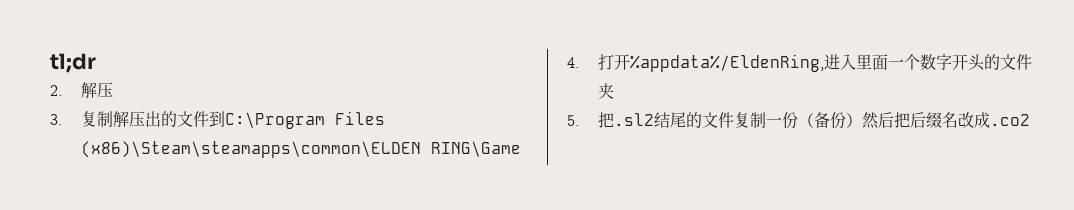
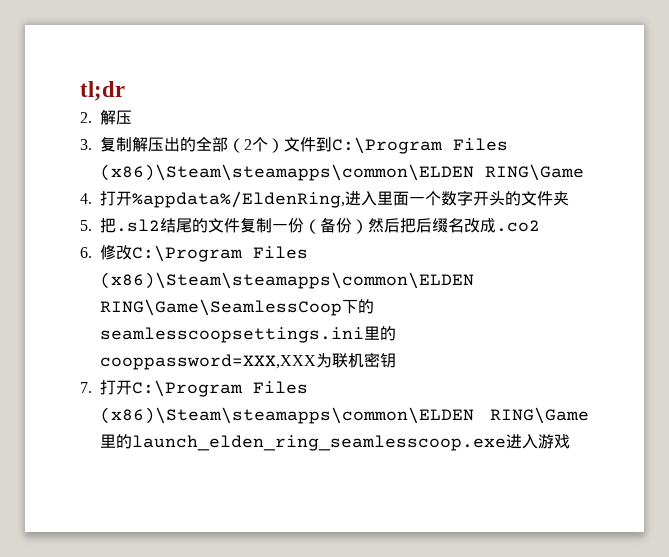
- 3.复制解压出的文件到C:\Program Files (x86)\Steam\steamapps\common\ELDEN RING\Game
+ 3.复制解压出的全部（2个）文件到C:\Program Files (x86)\Steam\steamapps\common\ELDEN RING\Game
+ 6.修改C:\Program Files (x86)\Steam\steamapps\common\ELDEN RING\Game\SeamlessCoop下的seamlesscoopsettings.ini里的cooppassword=XXX,XXX为联机密钥
+ 7.打开C:\Program Files (x86)\Steam\steamapps\common\ELDEN RING\Game里的launch_elden_ring_seamlesscoop.exe进入游戏

